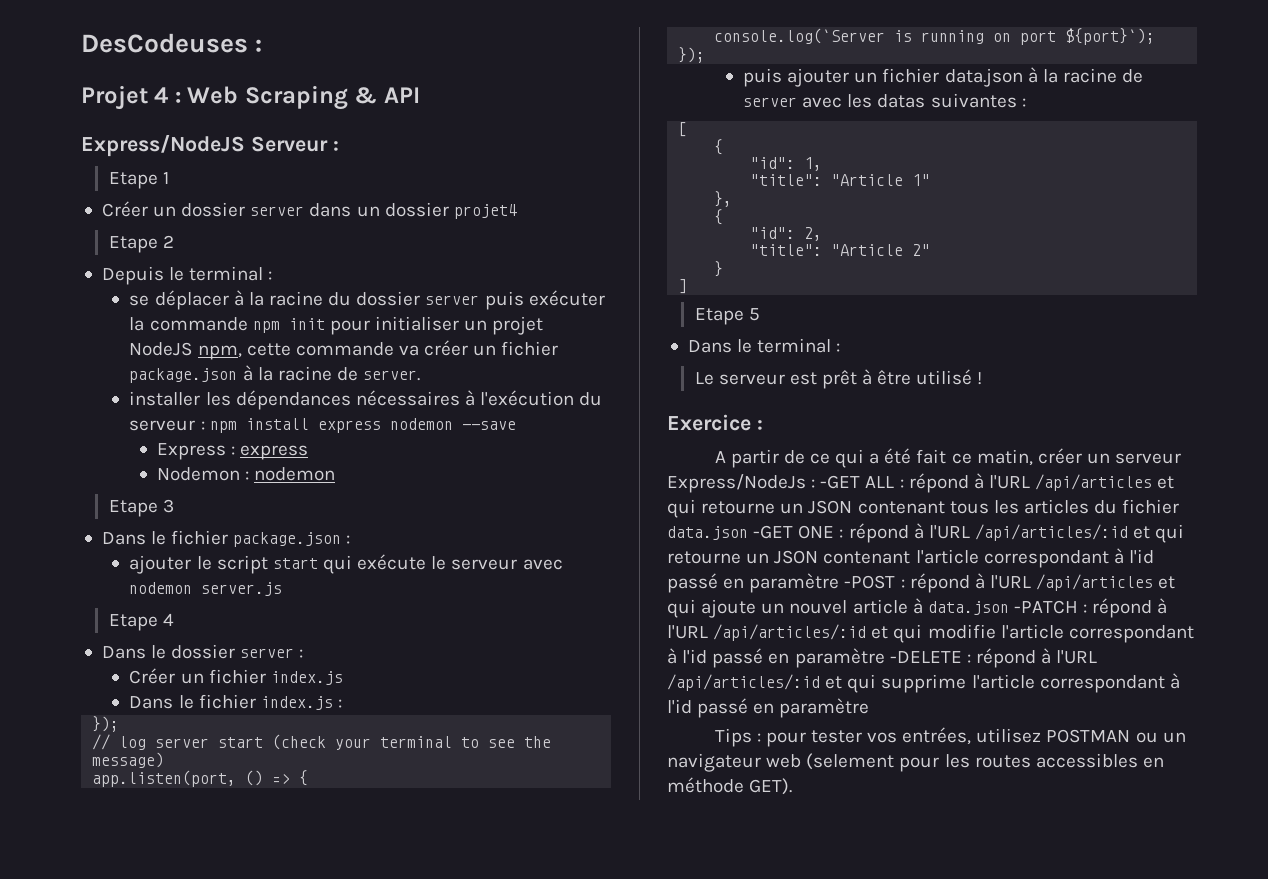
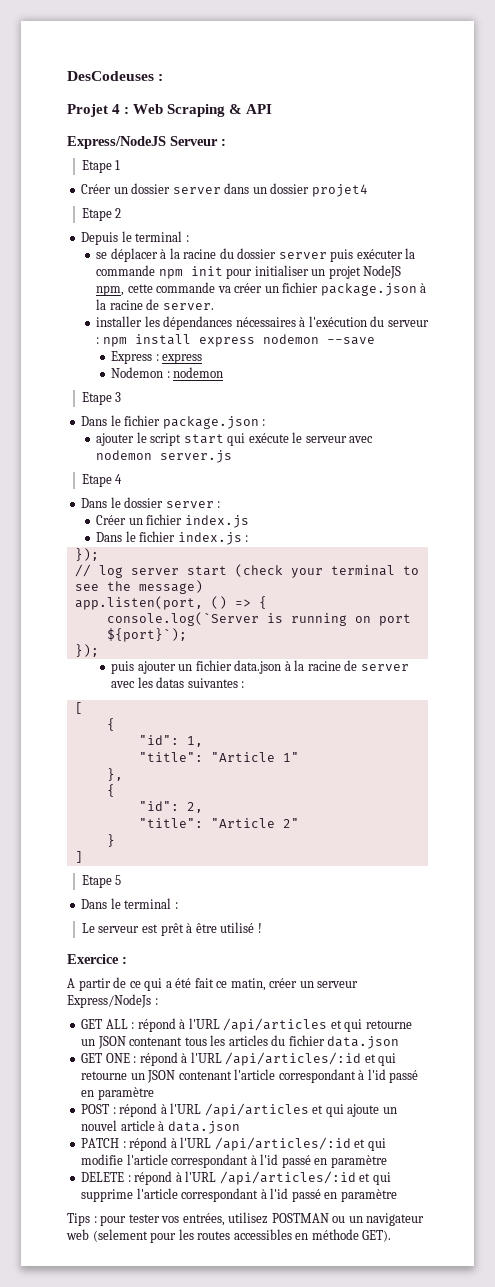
- A partir de ce qui a été fait ce matin, créer un serveur Express/NodeJs : -GET ALL :
+ A partir de ce qui a été fait ce matin, créer un serveur Express/NodeJs :
+ GET ALL :
- répond à l'URL /api/articles et qui retourne un JSON contenant tous les articles du fichier data.json -GET ONE :
+ répond à l'URL /api/articles et qui retourne un JSON contenant tous les articles du fichier data.json
+ GET ONE :
- répond à l'URL /api/articles/:id et qui retourne un JSON contenant l'article correspondant à l'id passé en paramètre -POST :
+ répond à l'URL /api/articles/:id et qui retourne un JSON contenant l'article correspondant à l'id passé en paramètre
+ POST :
- répond à l'URL /api/articles et qui ajoute un nouvel article à data.json -PATCH :
+ répond à l'URL /api/articles et qui ajoute un nouvel article à data.json
+ PATCH :
- répond à l'URL /api/articles/:id et qui modifie l'article correspondant à l'id passé en paramètre -DELETE :
+ répond à l'URL /api/articles/:id et qui modifie l'article correspondant à l'id passé en paramètre
+ DELETE :

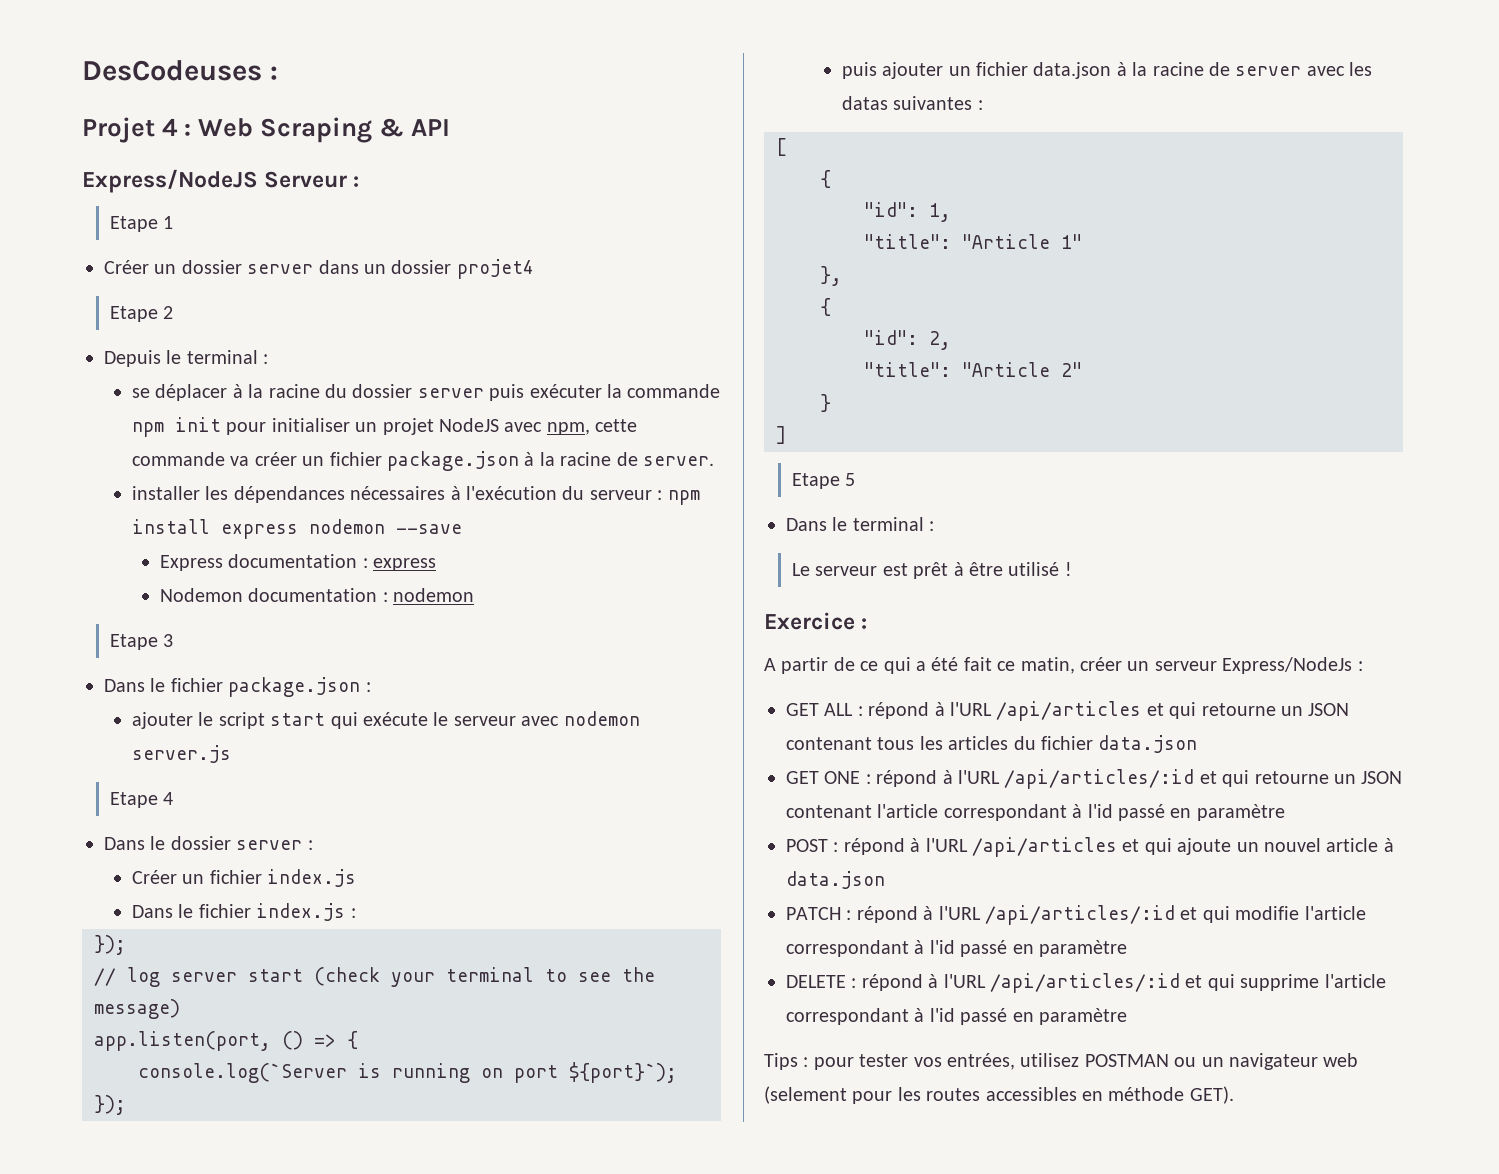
- se déplacer à la racine du dossier server puis exécuter la commande npm init pour initialiser un projet NodeJS npm, cette commande va créer un fichier package.json à la racine de server.
+ se déplacer à la racine du dossier server puis exécuter la commande npm init pour initialiser un projet NodeJS avec npm, cette commande va créer un fichier package.json à la racine de server.
- Express : express
+ Express documentation : express
- Nodemon : nodemon
+ Nodemon documentation : nodemon

